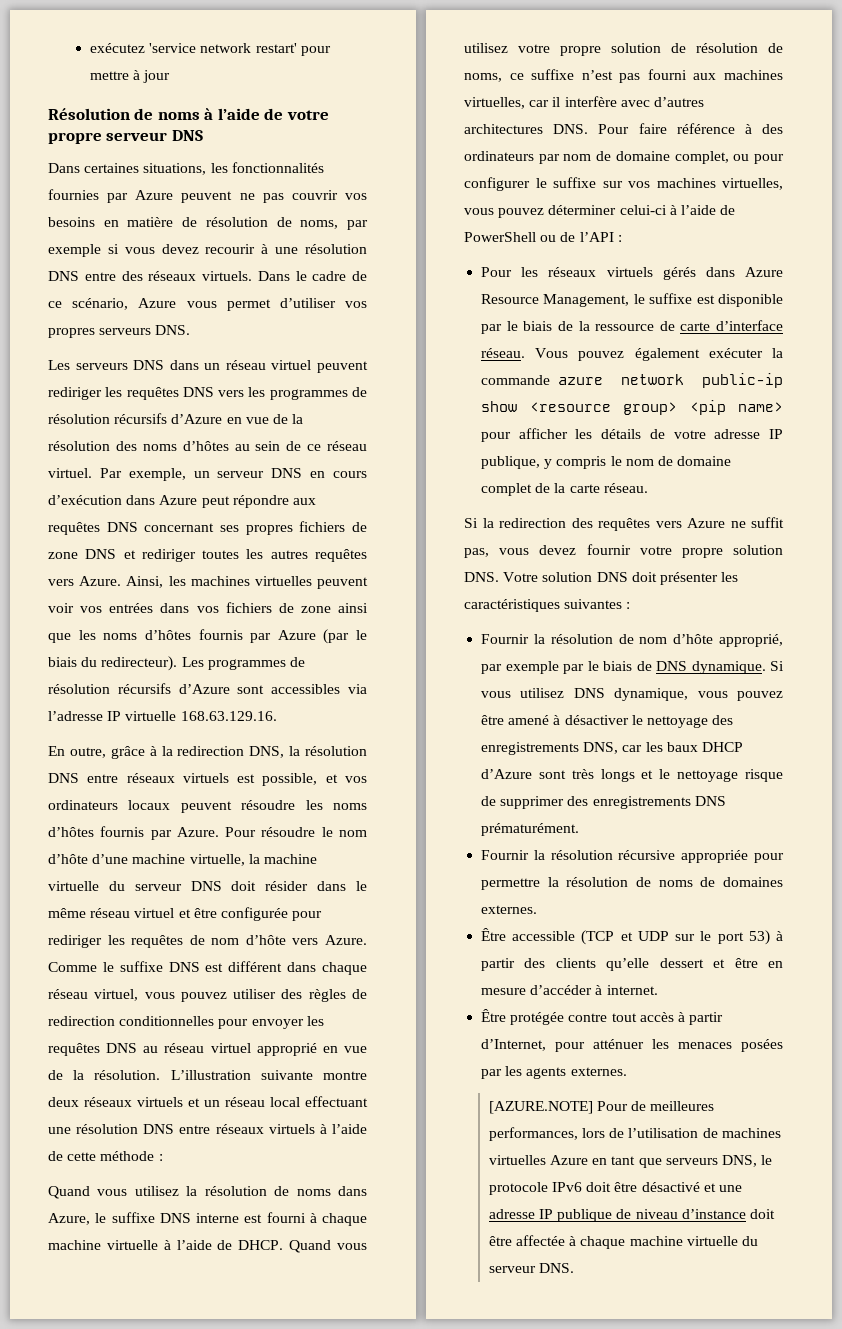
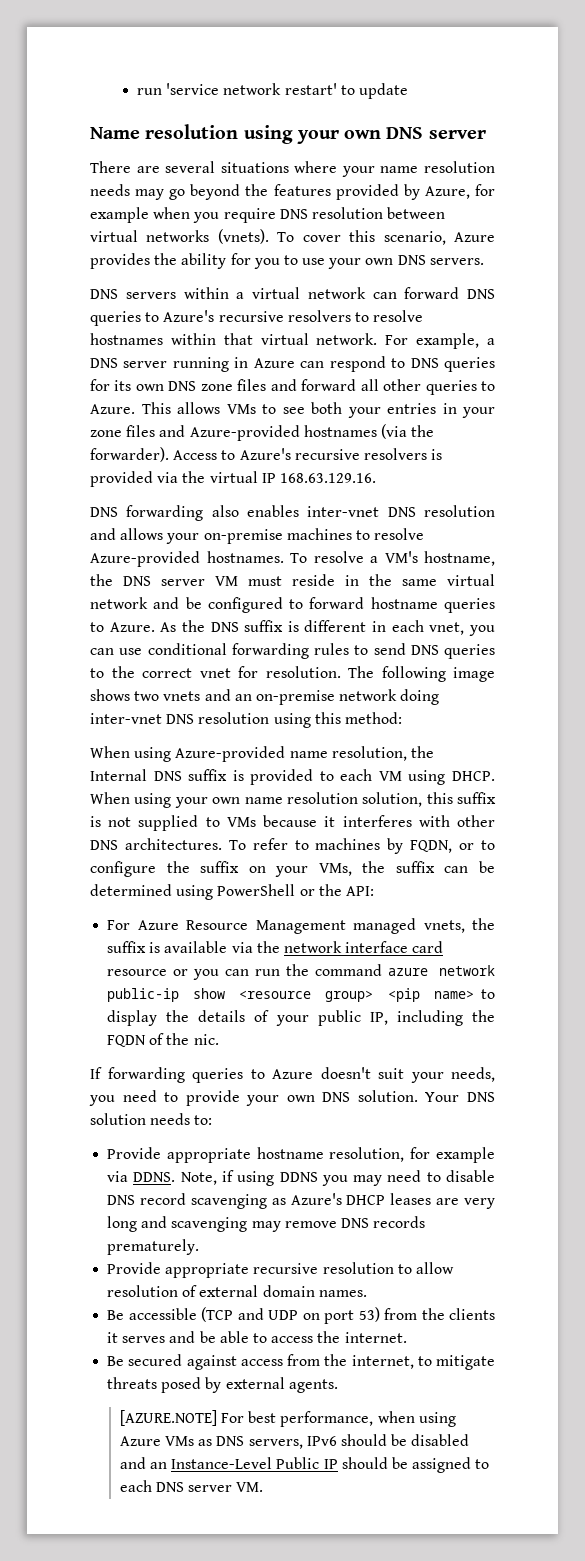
- exécutez 'service network restart' pour mettre à jour
- Résolution de noms à l’aide de votre propre serveur DNS
- Dans certaines situations, les fonctionnalités fournies par Azure peuvent ne pas couvrir vos besoins en matière de résolution de noms, par exemple si vous devez recourir à une résolution DNS entre des réseaux virtuels. Dans le cadre de ce scénario, Azure vous permet d’utiliser vos propres serveurs DNS.
- Les serveurs DNS dans un réseau virtuel peuvent rediriger les requêtes DNS vers les programmes de résolution récursifs d’Azure en vue de la résolution des noms d’hôtes au sein de ce réseau virtuel. Par exemple, un serveur DNS en cours d’exécution dans Azure peut répondre aux requêtes DNS concernant ses propres fichiers de zone DNS et rediriger toutes les autres requêtes vers Azure. Ainsi, les machines virtuelles peuvent voir vos entrées dans vos fichiers de zone ainsi que les noms d’hôtes fournis par Azure (par le biais du redirecteur). Les programmes de résolution récursifs d’Azure sont accessibles via l’adresse IP virtuelle 168.63.129.16.
- En outre, grâce à la redirection DNS, la résolution DNS entre réseaux virtuels est possible, et vos ordinateurs locaux peuvent résoudre les noms d’hôtes fournis par Azure. Pour résoudre le nom d’hôte d’une machine virtuelle, la machine virtuelle du serveur DNS doit résider dans le même réseau virtuel et être configurée pour rediriger les requêtes de nom d’hôte vers Azure. Comme le suffixe DNS est différent dans chaque réseau virtuel, vous pouvez utiliser des règles de redirection conditionnelles pour envoyer les requêtes DNS au réseau virtuel approprié en vue de la résolution. L’illustration suivante montre deux réseaux virtuels et un réseau local effectuant une résolution DNS entre réseaux virtuels à l’aide de cette méthode :
- Quand vous utilisez la résolution de noms dans Azure, le suffixe DNS interne est fourni à chaque machine virtuelle à l’aide de DHCP. Quand vous utilisez votre propre solution de résolution de noms, ce suffixe n’est pas fourni aux machines virtuelles, car il interfère avec d’autres architectures DNS. Pour faire référence à des ordinateurs par nom de domaine complet, ou pour configurer le suffixe sur vos machines virtuelles, vous pouvez déterminer celui-ci à l’aide de PowerShell ou de l’API :
- Pour les réseaux virtuels gérés dans Azure Resource Management, le suffixe est disponible par le biais de la ressource de carte d’interface réseau. Vous pouvez également exécuter la commande azure network public-ip show <resource group> <pip name> pour afficher les détails de votre adresse IP publique, y compris le nom de domaine complet de la carte réseau.
- Si la redirection des requêtes vers Azure ne suffit pas, vous devez fournir votre propre solution DNS. Votre solution DNS doit présenter les caractéristiques suivantes :
- Fournir la résolution de nom d’hôte approprié, par exemple par le biais de DNS dynamique. Si vous utilisez DNS dynamique, vous pouvez être amené à désactiver le nettoyage des enregistrements DNS, car les baux DHCP d’Azure sont très longs et le nettoyage risque de supprimer des enregistrements DNS prématurément.
- Fournir la résolution récursive appropriée pour permettre la résolution de noms de domaines externes.
- Être accessible (TCP et UDP sur le port 53) à partir des clients qu’elle dessert et être en mesure d’accéder à internet.
- Être protégée contre tout accès à partir d’Internet, pour atténuer les menaces posées par les agents externes.
- [AZURE.NOTE] Pour de meilleures performances, lors de l’utilisation de machines virtuelles Azure en tant que serveurs DNS, le protocole IPv6 doit être désactivé et une adresse IP publique de niveau d’instance doit être affectée à chaque machine virtuelle du serveur DNS.
+ run 'service network restart' to update
+ Name resolution using your own DNS server
+ There are several situations where your name resolution needs may go beyond the features provided by Azure, for example when you require DNS resolution between virtual networks (vnets). To cover this scenario, Azure provides the ability for you to use your own DNS servers.
+ DNS servers within a virtual network can forward DNS queries to Azure's recursive resolvers to resolve hostnames within that virtual network. For example, a DNS server running in Azure can respond to DNS queries for its own DNS zone files and forward all other queries to Azure. This allows VMs to see both your entries in your zone files and Azure-provided hostnames (via the forwarder). Access to Azure's recursive resolvers is provided via the virtual IP 168.63.129.16.
+ DNS forwarding also enables inter-vnet DNS resolution and allows your on-premise machines to resolve Azure-provided hostnames. To resolve a VM's hostname, the DNS server VM must reside in the same virtual network and be configured to forward hostname queries to Azure. As the DNS suffix is different in each vnet, you can use conditional forwarding rules to send DNS queries to the correct vnet for resolution. The following image shows two vnets and an on-premise network doing inter-vnet DNS resolution using this method:
+ When using Azure-provided name resolution, the Internal DNS suffix is provided to each VM using DHCP. When using your own name resolution solution, this suffix is not supplied to VMs because it interferes with other DNS architectures. To refer to machines by FQDN, or to configure the suffix on your VMs, the suffix can be determined using PowerShell or the API:
+ For Azure Resource Management managed vnets, the suffix is available via the network interface card resource or you can run the command azure network public-ip show <resource group> <pip name> to display the details of your public IP, including the FQDN of the nic.
+ If forwarding queries to Azure doesn't suit your needs, you need to provide your own DNS solution. Your DNS solution needs to:
+ Provide appropriate hostname resolution, for example via DDNS. Note, if using DDNS you may need to disable DNS record scavenging as Azure's DHCP leases are very long and scavenging may remove DNS records prematurely.
+ Provide appropriate recursive resolution to allow resolution of external domain names.
+ Be accessible (TCP and UDP on port 53) from the clients it serves and be able to access the internet.
+ Be secured against access from the internet, to mitigate threats posed by external agents.
+ [AZURE.NOTE] For best performance, when using Azure VMs as DNS servers, IPv6 should be disabled and an Instance-Level Public IP should be assigned to each DNS server VM.

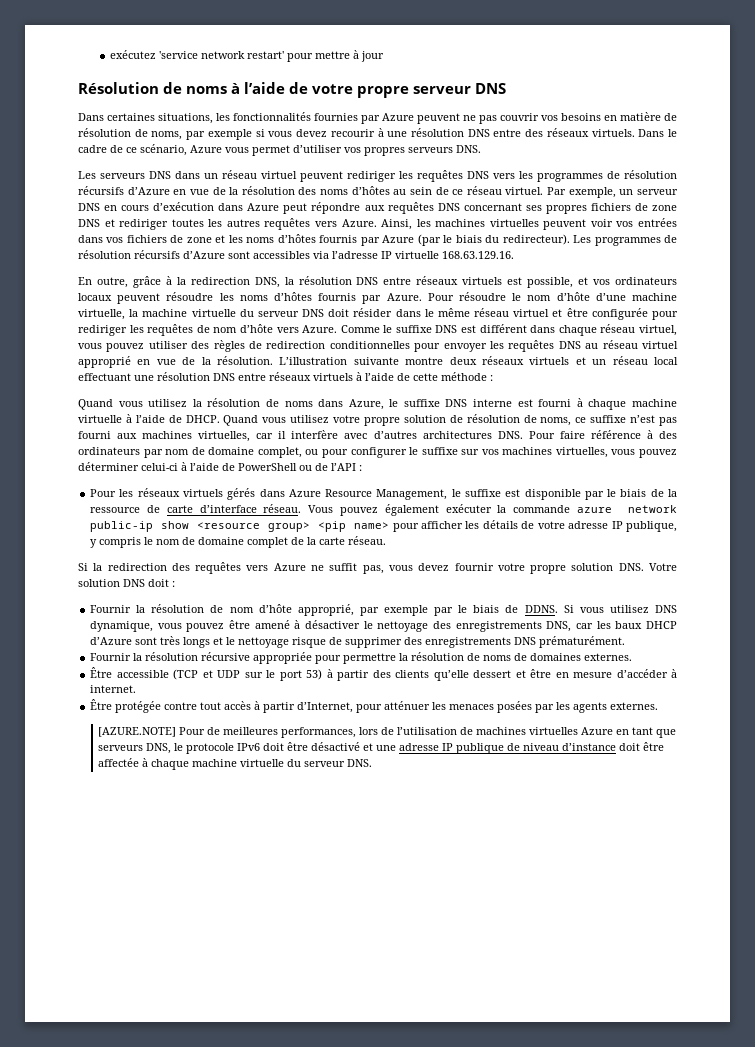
- run 'service network restart' to update
- Name resolution using your own DNS server
- There are several situations where your name resolution needs may go beyond the features provided by Azure, for example when you require DNS resolution between virtual networks (vnets). To cover this scenario, Azure provides the ability for you to use your own DNS servers.
- DNS servers within a virtual network can forward DNS queries to Azure's recursive resolvers to resolve hostnames within that virtual network. For example, a DNS server running in Azure can respond to DNS queries for its own DNS zone files and forward all other queries to Azure. This allows VMs to see both your entries in your zone files and Azure-provided hostnames (via the forwarder). Access to Azure's recursive resolvers is provided via the virtual IP 168.63.129.16.
- DNS forwarding also enables inter-vnet DNS resolution and allows your on-premise machines to resolve Azure-provided hostnames. To resolve a VM's hostname, the DNS server VM must reside in the same virtual network and be configured to forward hostname queries to Azure. As the DNS suffix is different in each vnet, you can use conditional forwarding rules to send DNS queries to the correct vnet for resolution. The following image shows two vnets and an on-premise network doing inter-vnet DNS resolution using this method:
- When using Azure-provided name resolution, the Internal DNS suffix is provided to each VM using DHCP. When using your own name resolution solution, this suffix is not supplied to VMs because it interferes with other DNS architectures. To refer to machines by FQDN, or to configure the suffix on your VMs, the suffix can be determined using PowerShell or the API:
- For Azure Resource Management managed vnets, the suffix is available via the network interface card resource or you can run the command azure network public-ip show <resource group> <pip name> to display the details of your public IP, including the FQDN of the nic.
- If forwarding queries to Azure doesn't suit your needs, you need to provide your own DNS solution. Your DNS solution needs to:
- Provide appropriate hostname resolution, for example via DDNS. Note, if using DDNS you may need to disable DNS record scavenging as Azure's DHCP leases are very long and scavenging may remove DNS records prematurely.
- Provide appropriate recursive resolution to allow resolution of external domain names.
- Be accessible (TCP and UDP on port 53) from the clients it serves and be able to access the internet.
- Be secured against access from the internet, to mitigate threats posed by external agents.
- [AZURE.NOTE] For best performance, when using Azure VMs as DNS servers, IPv6 should be disabled and an Instance-Level Public IP should be assigned to each DNS server VM.
+ exécutez 'service network restart' pour mettre à jour
+ Résolution de noms à l’aide de votre propre serveur DNS
+ Dans certaines situations, les fonctionnalités fournies par Azure peuvent ne pas couvrir vos besoins en matière de résolution de noms, par exemple si vous devez recourir à une résolution DNS entre des réseaux virtuels. Dans le cadre de ce scénario, Azure vous permet d’utiliser vos propres serveurs DNS.
+ Les serveurs DNS dans un réseau virtuel peuvent rediriger les requêtes DNS vers les programmes de résolution récursifs d’Azure en vue de la résolution des noms d’hôtes au sein de ce réseau virtuel. Par exemple, un serveur DNS en cours d’exécution dans Azure peut répondre aux requêtes DNS concernant ses propres fichiers de zone DNS et rediriger toutes les autres requêtes vers Azure. Ainsi, les machines virtuelles peuvent voir vos entrées dans vos fichiers de zone et les noms d’hôtes fournis par Azure (par le biais du redirecteur). Les programmes de résolution récursifs d’Azure sont accessibles via l’adresse IP virtuelle 168.63.129.16.
+ En outre, grâce à la redirection DNS, la résolution DNS entre réseaux virtuels est possible, et vos ordinateurs locaux peuvent résoudre les noms d’hôtes fournis par Azure. Pour résoudre le nom d’hôte d’une machine virtuelle, la machine virtuelle du serveur DNS doit résider dans le même réseau virtuel et être configurée pour rediriger les requêtes de nom d’hôte vers Azure. Comme le suffixe DNS est différent dans chaque réseau virtuel, vous pouvez utiliser des règles de redirection conditionnelles pour envoyer les requêtes DNS au réseau virtuel approprié en vue de la résolution. L’illustration suivante montre deux réseaux virtuels et un réseau local effectuant une résolution DNS entre réseaux virtuels à l’aide de cette méthode :
+ Quand vous utilisez la résolution de noms dans Azure, le suffixe DNS interne est fourni à chaque machine virtuelle à l’aide de DHCP. Quand vous utilisez votre propre solution de résolution de noms, ce suffixe n’est pas fourni aux machines virtuelles, car il interfère avec d’autres architectures DNS. Pour faire référence à des ordinateurs par nom de domaine complet, ou pour configurer le suffixe sur vos machines virtuelles, vous pouvez déterminer celui-ci à l’aide de PowerShell ou de l’API :
+ Pour les réseaux virtuels gérés dans Azure Resource Management, le suffixe est disponible par le biais de la ressource de carte d’interface réseau. Vous pouvez également exécuter la commande azure network public-ip show <resource group> <pip name> pour afficher les détails de votre adresse IP publique, y compris le nom de domaine complet de la carte réseau.
+ Si la redirection des requêtes vers Azure ne suffit pas, vous devez fournir votre propre solution DNS. Votre solution DNS doit :
+ Fournir la résolution de nom d’hôte approprié, par exemple par le biais de DDNS. Si vous utilisez DNS dynamique, vous pouvez être amené à désactiver le nettoyage des enregistrements DNS, car les baux DHCP d’Azure sont très longs et le nettoyage risque de supprimer des enregistrements DNS prématurément.
+ Fournir la résolution récursive appropriée pour permettre la résolution de noms de domaines externes.
+ Être accessible (TCP et UDP sur le port 53) à partir des clients qu’elle dessert et être en mesure d’accéder à internet.
+ Être protégée contre tout accès à partir d’Internet, pour atténuer les menaces posées par les agents externes.
+ [AZURE.NOTE] Pour de meilleures performances, lors de l’utilisation de machines virtuelles Azure en tant que serveurs DNS, le protocole IPv6 doit être désactivé et une adresse IP publique de niveau d’instance doit être affectée à chaque machine virtuelle du serveur DNS.

